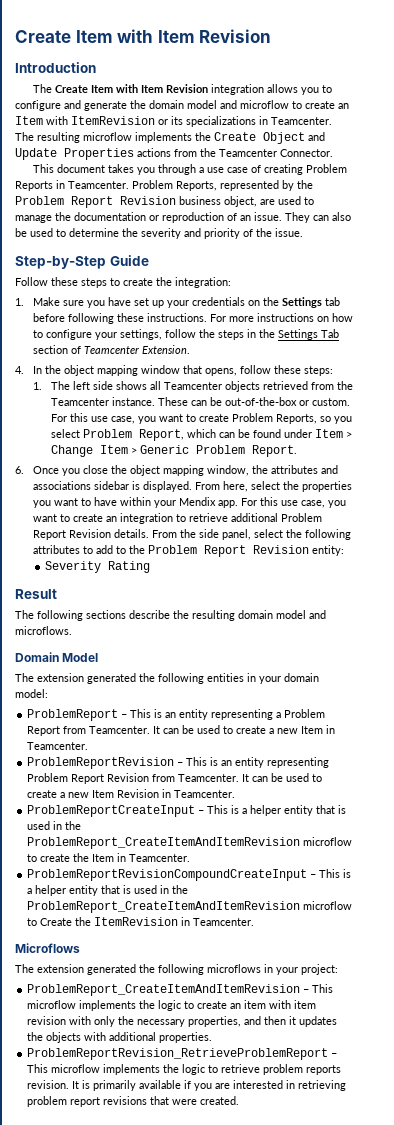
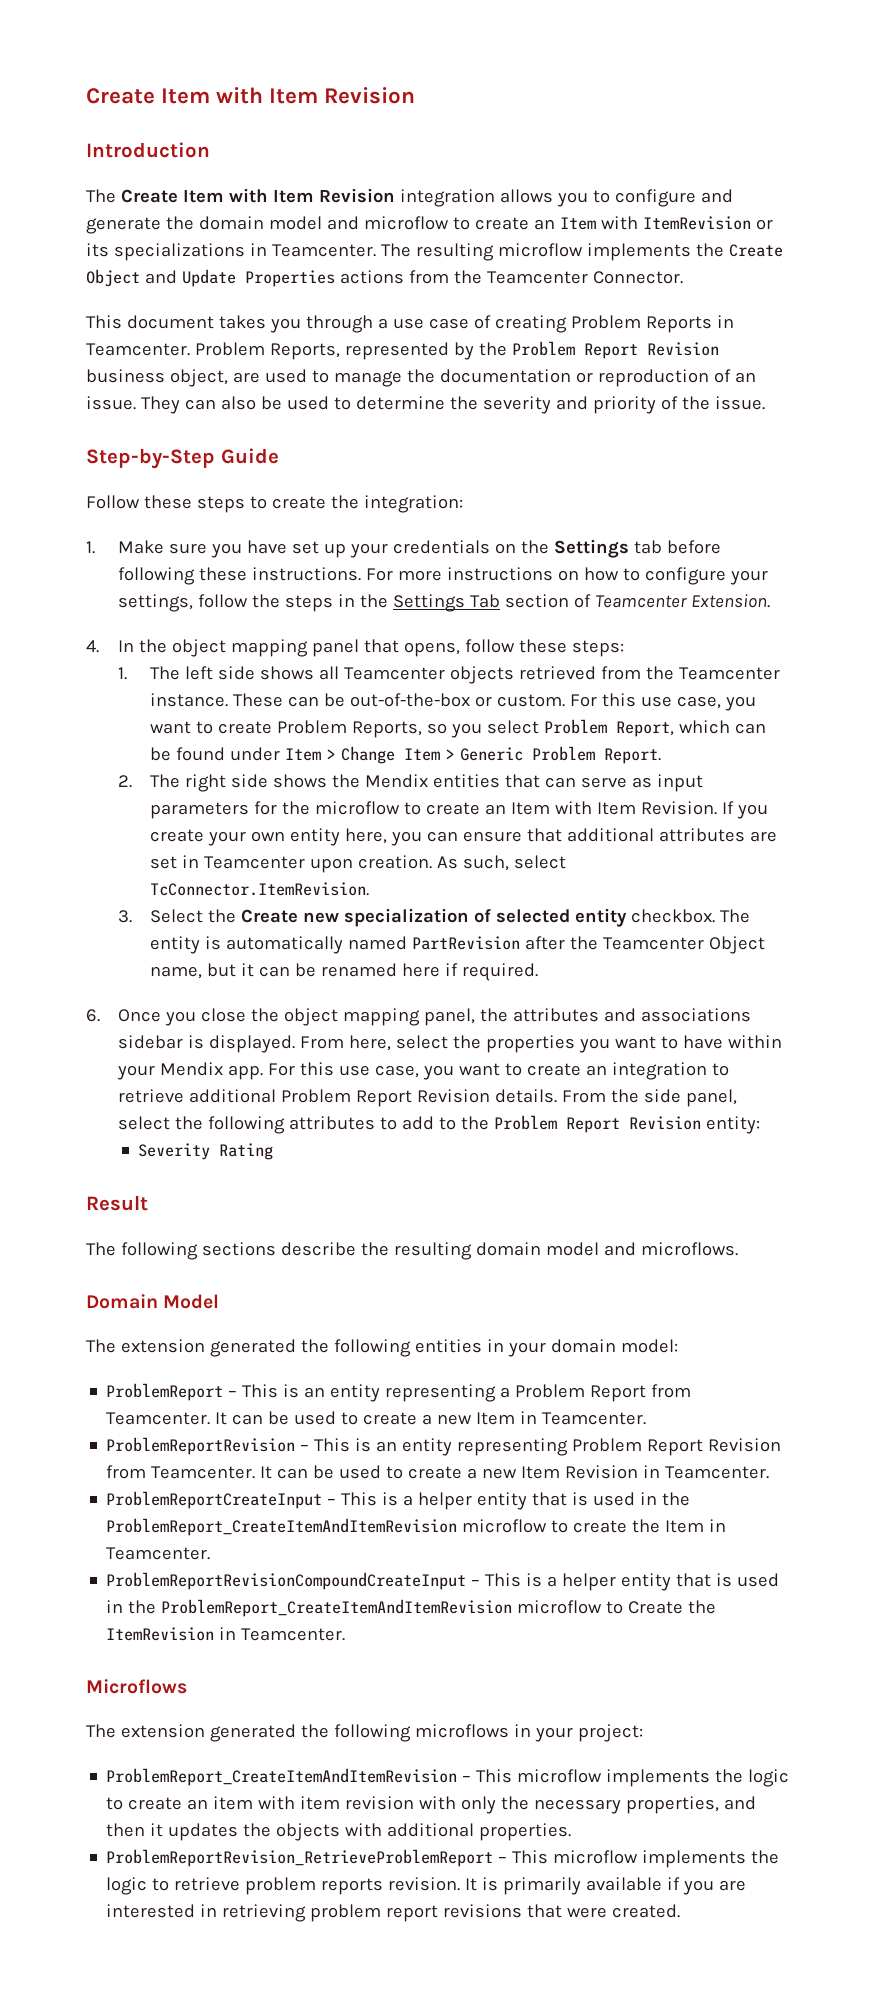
- 4. In the object mapping window that opens, follow these steps:
+ 4. In the object mapping panel that opens, follow these steps:
+ 2. The right side shows the Mendix entities that can serve as input parameters for the microflow to create an Item with Item Revision. If you create your own entity here, you can ensure that additional attributes are set in Teamcenter upon creation. As such, select TcConnector.ItemRevision.
+ 3. Select the Create new specialization of selected entity checkbox. The entity is automatically named PartRevision after the Teamcenter Object name, but it can be renamed here if required.
- 6. Once you close the object mapping window, the attributes and associations sidebar is displayed.
+ 6. Once you close the object mapping panel, the attributes and associations sidebar is displayed.

